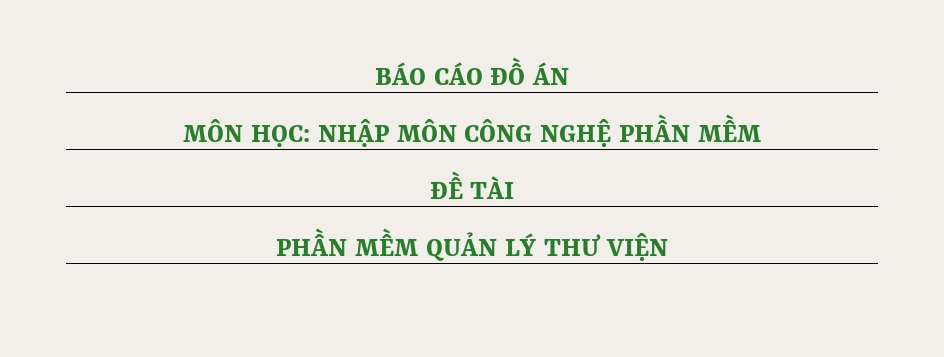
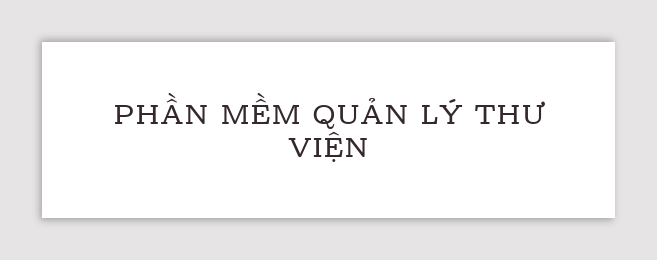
- BÁO CÁO ĐỒ ÁN
- MÔN HỌC: NHẬP MÔN CÔNG NGHỆ PHẦN MỀM
- ĐỀ TÀI

